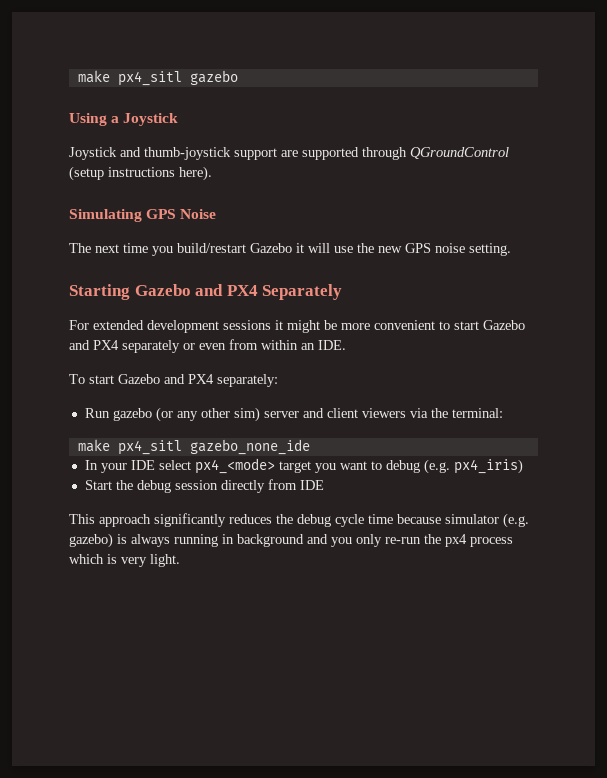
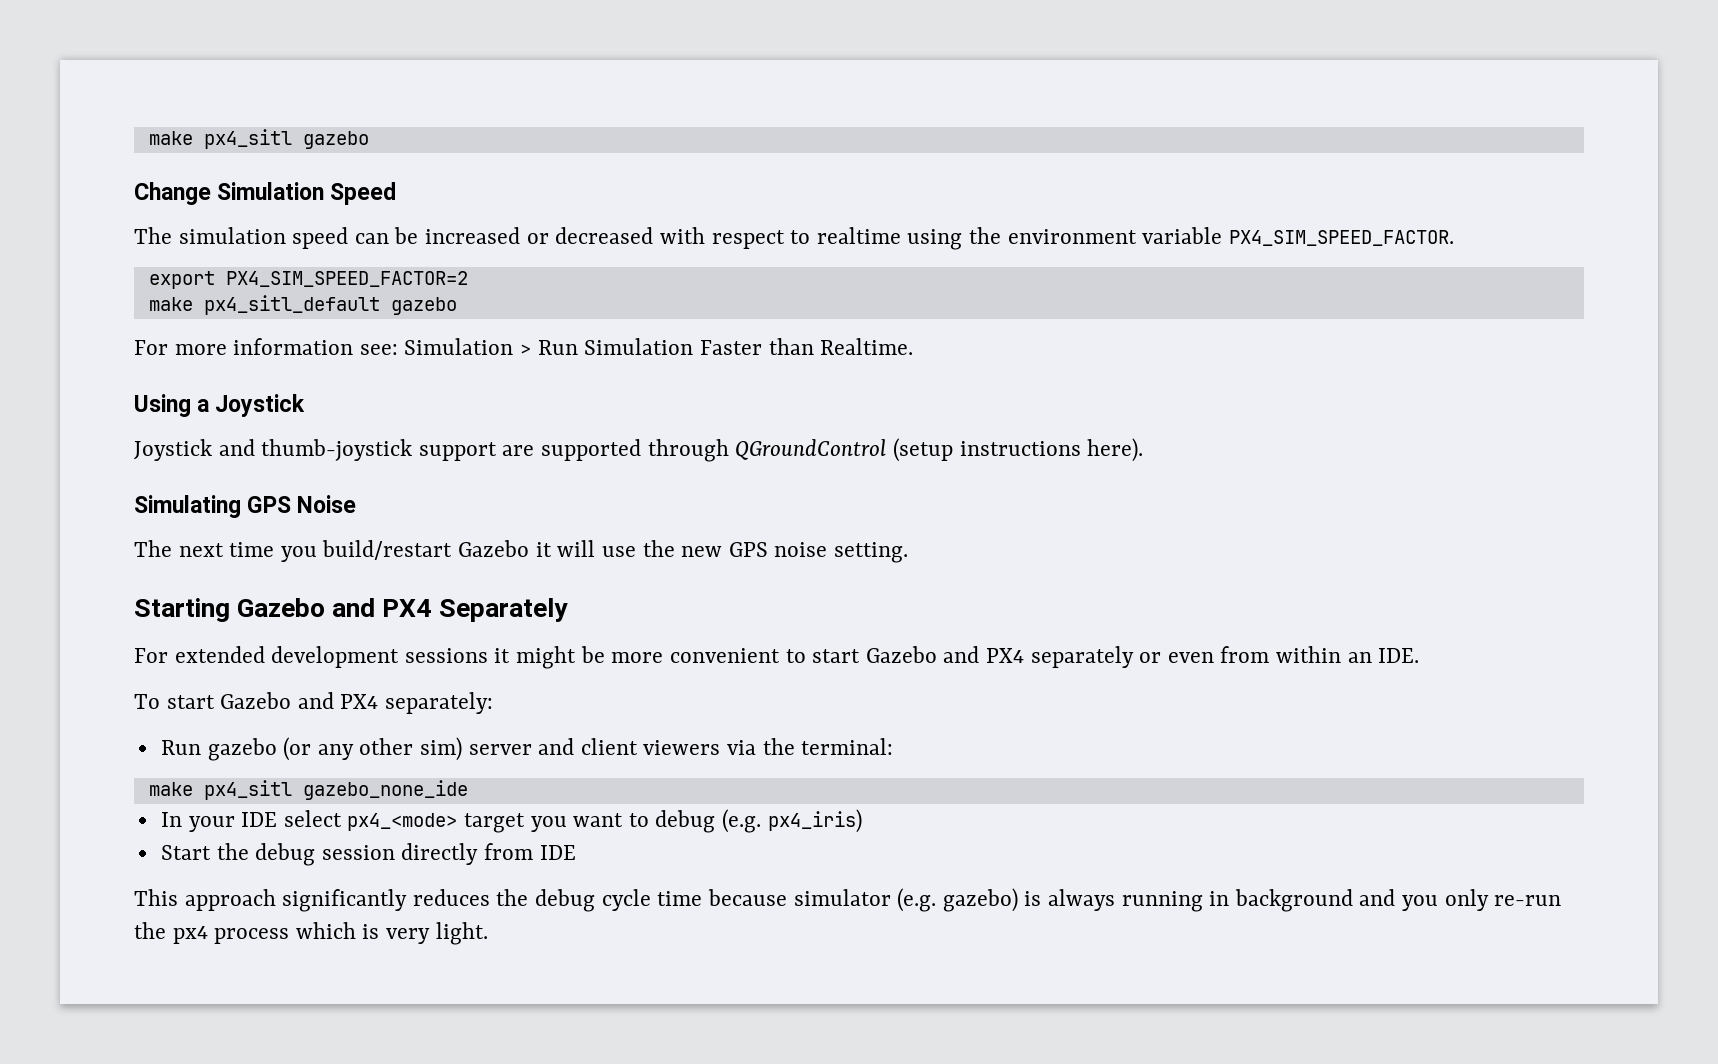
+ Change Simulation Speed
+ The simulation speed can be increased or decreased with respect to realtime using the environment variable PX4_SIM_SPEED_FACTOR.
+ export PX4_SIM_SPEED_FACTOR=2
+ make px4_sitl_default gazebo
+ For more information see: Simulation > Run Simulation Faster than Realtime.

